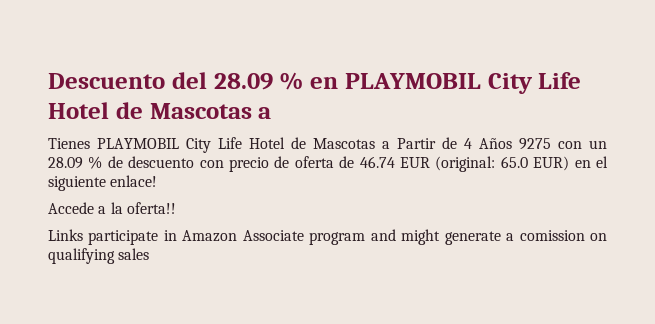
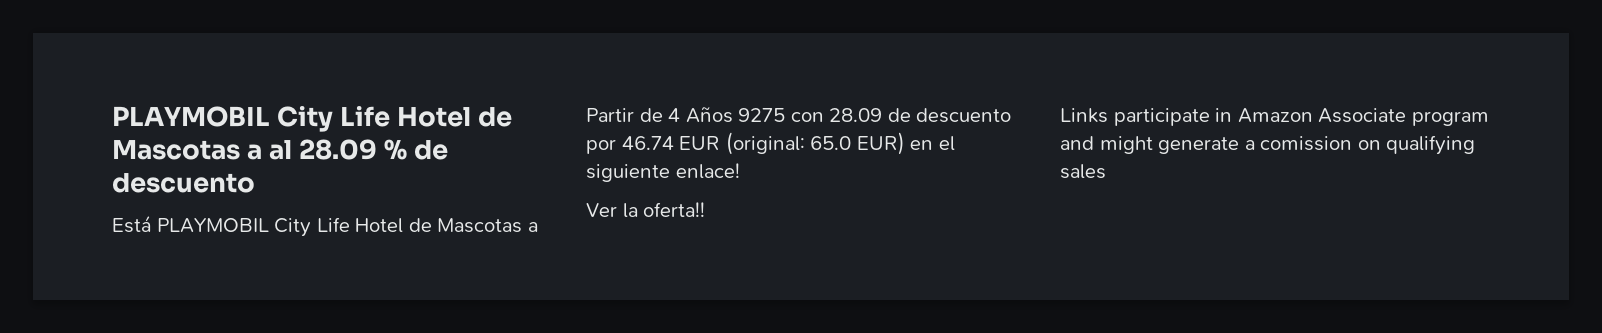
- Descuento del 28.09 % en PLAYMOBIL City Life Hotel de Mascotas a
- Tienes PLAYMOBIL City Life Hotel de Mascotas a Partir de 4 Años 9275 con un 28.09 % de descuento con precio de oferta de 46.74 EUR (original: 65.0 EUR) en el siguiente enlace!
+ PLAYMOBIL City Life Hotel de Mascotas a al 28.09 % de descuento
+ Está PLAYMOBIL City Life Hotel de Mascotas a Partir de 4 Años 9275 con 28.09 de descuento por 46.74 EUR (original: 65.0 EUR) en el siguiente enlace!
- Accede a la oferta!!
+ Ver la oferta!!

